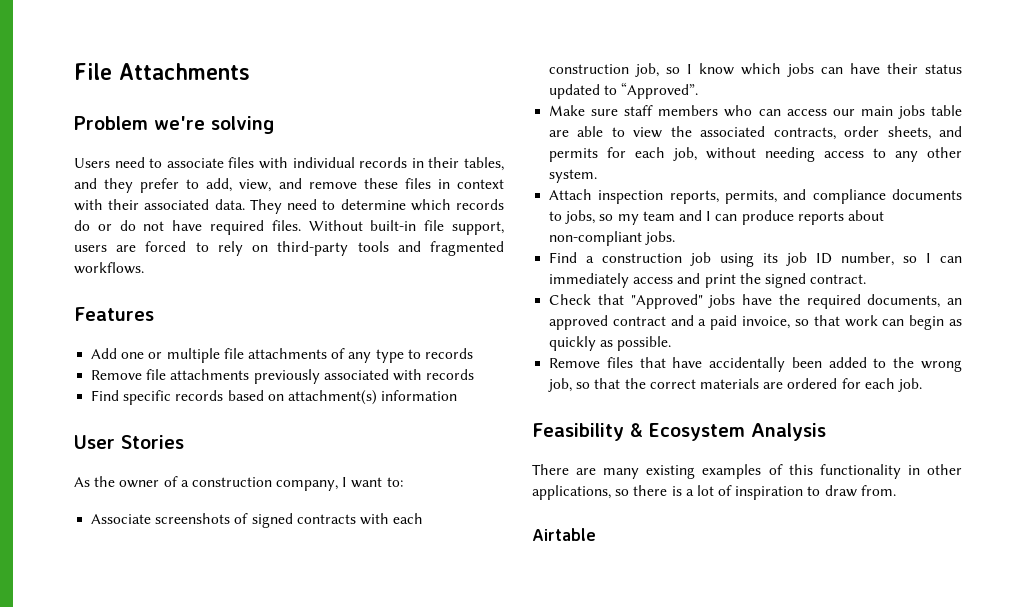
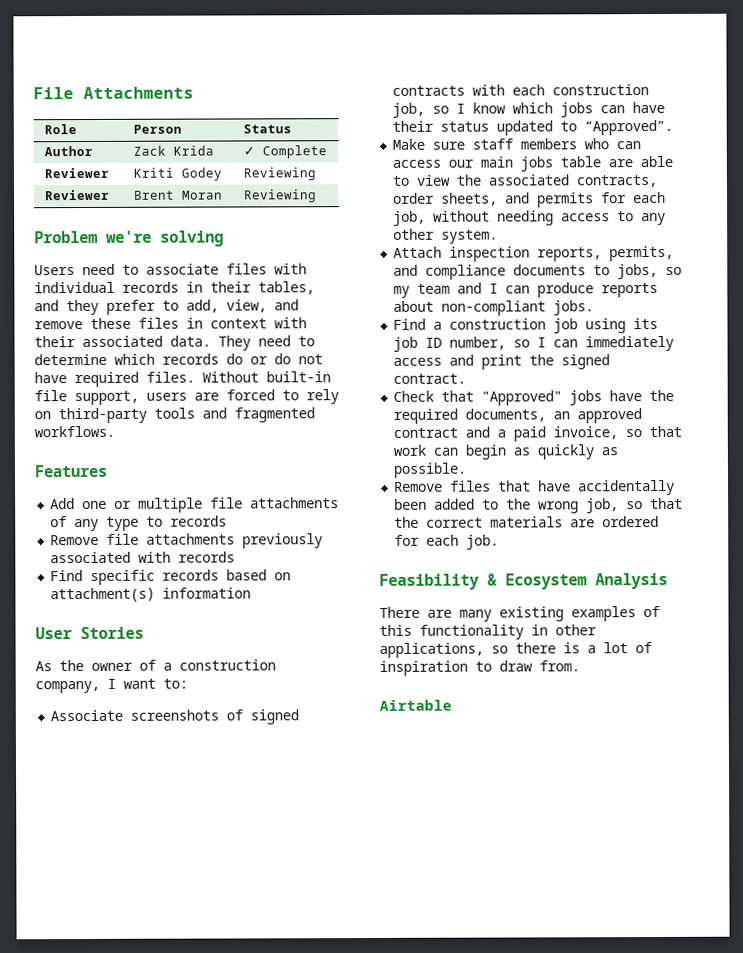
+ Role | Person | Status
+ Author | Zack Krida | ✓ Complete
+ Reviewer | Kriti Godey | Reviewing
+ Reviewer | Brent Moran | Reviewing

